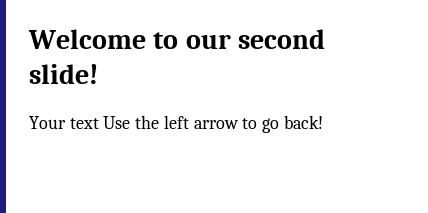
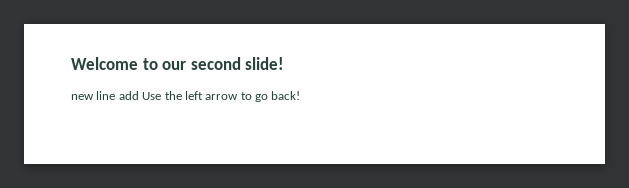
- Your text Use the left arrow to go back!
+ new line add Use the left arrow to go back!

